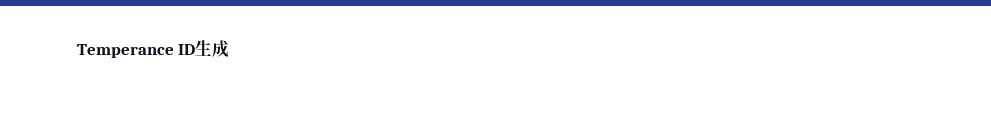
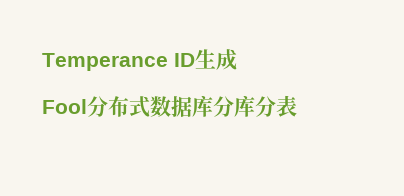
+ Fool分布式数据库分库分表

